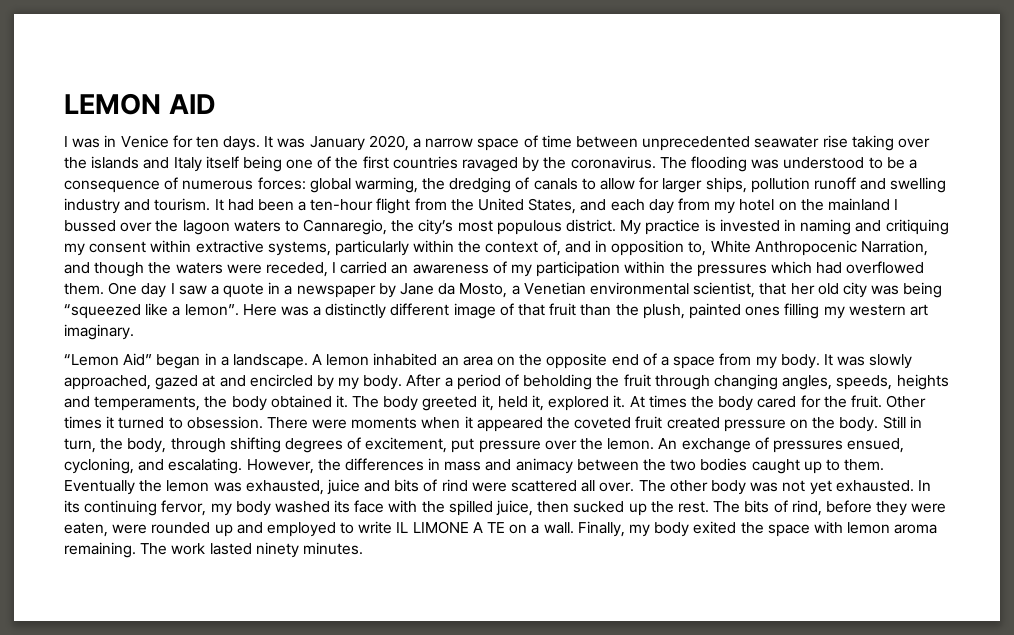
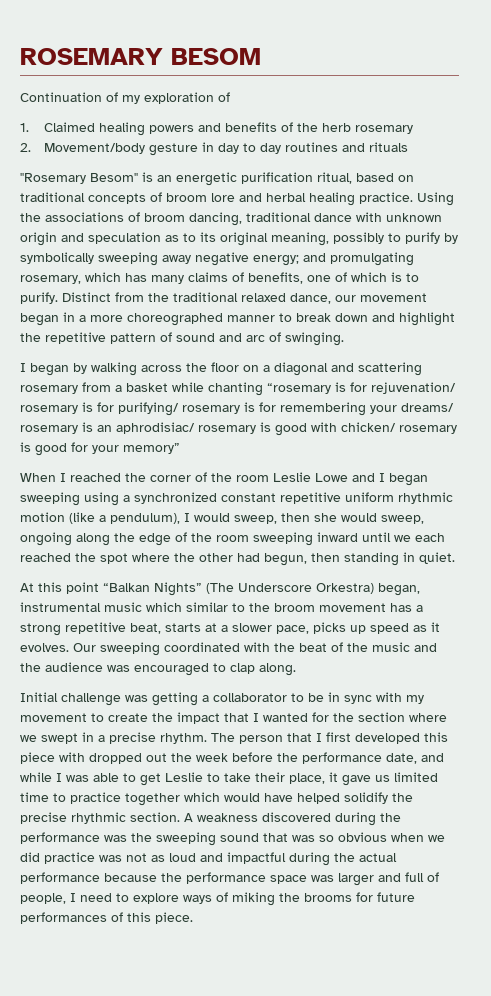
- LEMON AID
- I was in Venice for ten days. It was January 2020, a narrow space of time between unprecedented seawater rise taking over the islands and Italy itself being one of the first countries ravaged by the coronavirus. The flooding was understood to be a consequence of numerous forces: global warming, the dredging of canals to allow for larger ships, pollution runoff and swelling industry and tourism. It had been a ten-hour flight from the United States, and each day from my hotel on the mainland I bussed over the lagoon waters to Cannaregio, the city’s most populous district. My practice is invested in naming and critiquing my consent within extractive systems, particularly within the context of, and in opposition to, White Anthropocenic Narration, and though the waters were receded, I carried an awareness of my participation within the pressures which had overflowed them. One day I saw a quote in a newspaper by Jane da Mosto, a Venetian environmental scientist, that her old city was being “squeezed like a lemon”. Here was a distinctly different image of that fruit than the plush, painted ones filling my western art imaginary.
- “Lemon Aid” began in a landscape. A lemon inhabited an area on the opposite end of a space from my body. It was slowly approached, gazed at and encircled by my body. After a period of beholding the fruit through changing angles, speeds, heights and temperaments, the body obtained it. The body greeted it, held it, explored it. At times the body cared for the fruit. Other times it turned to obsession. There were moments when it appeared the coveted fruit created pressure on the body. Still in turn, the body, through shifting degrees of excitement, put pressure over the lemon. An exchange of pressures ensued, cycloning, and escalating. However, the differences in mass and animacy between the two bodies caught up to them. Eventually the lemon was exhausted, juice and bits of rind were scattered all over. The other body was not yet exhausted. In its continuing fervor, my body washed its face with the spilled juice, then sucked up the rest. The bits of rind, before they were eaten, were rounded up and employed to write IL LIMONE A TE on a wall. Finally, my body exited the space with lemon aroma remaining. The work lasted ninety minutes.
+ ROSEMARY BESOM
+ Continuation of my exploration of
+ 1. Claimed healing powers and benefits of the herb rosemary
+ 2. Movement/body gesture in day to day routines and rituals
+ "Rosemary Besom" is an energetic purification ritual, based on traditional concepts of broom lore and herbal healing practice. Using the associations of broom dancing, traditional dance with unknown origin and speculation as to its original meaning, possibly to purify by symbolically sweeping away negative energy; and promulgating rosemary, which has many claims of benefits, one of which is to purify. Distinct from the traditional relaxed dance, our movement began in a more choreographed manner to break down and highlight the repetitive pattern of sound and arc of swinging.
+ I began by walking across the floor on a diagonal and scattering rosemary from a basket while chanting “rosemary is for rejuvenation/ rosemary is for purifying/ rosemary is for remembering your dreams/ rosemary is an aphrodisiac/ rosemary is good with chicken/ rosemary is good for your memory”
+ When I reached the corner of the room Leslie Lowe and I began sweeping using a synchronized constant repetitive uniform rhythmic motion (like a pendulum), I would sweep, then she would sweep, ongoing along the edge of the room sweeping inward until we each reached the spot where the other had begun, then standing in quiet.
+ At this point “Balkan Nights” (The Underscore Orkestra) began, instrumental music which similar to the broom movement has a strong repetitive beat, starts at a slower pace, picks up speed as it evolves. Our sweeping coordinated with the beat of the music and the audience was encouraged to clap along.
+ Initial challenge was getting a collaborator to be in sync with my movement to create the impact that I wanted for the section where we swept in a precise rhythm. The person that I first developed this piece with dropped out the week before the performance date, and while I was able to get Leslie to take their place, it gave us limited time to practice together which would have helped solidify the precise rhythmic section. A weakness discovered during the performance was the sweeping sound that was so obvious when we did practice was not as loud and impactful during the actual performance because the performance space was larger and full of people, I need to explore ways of miking the brooms for future performances of this piece.

